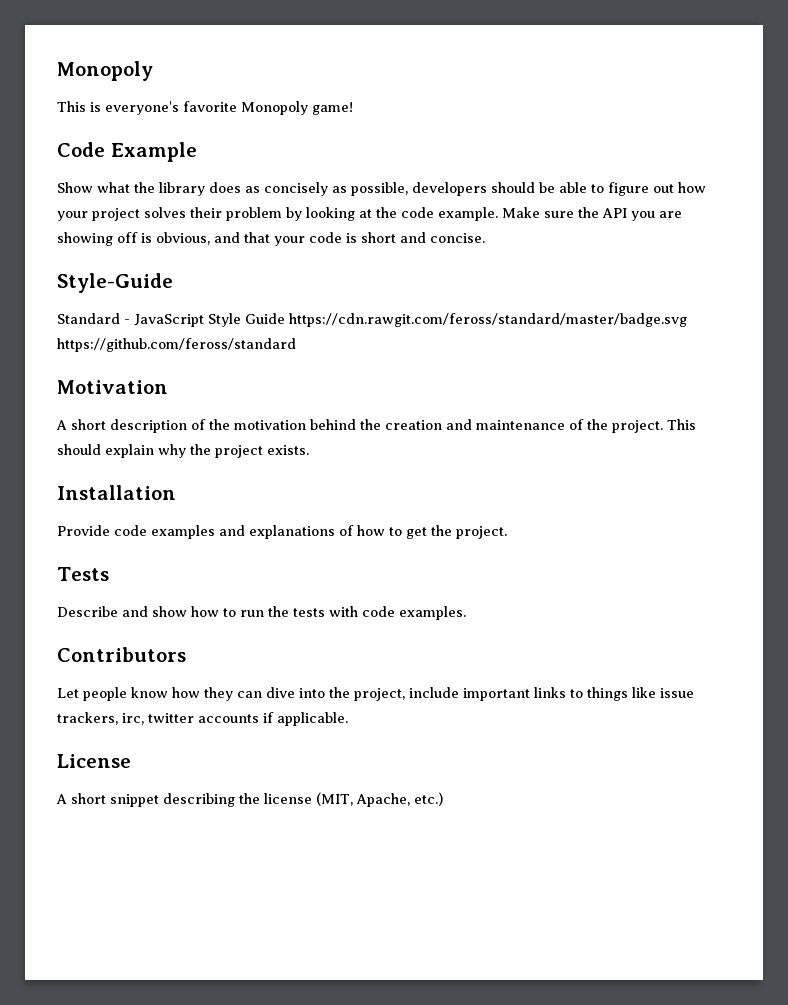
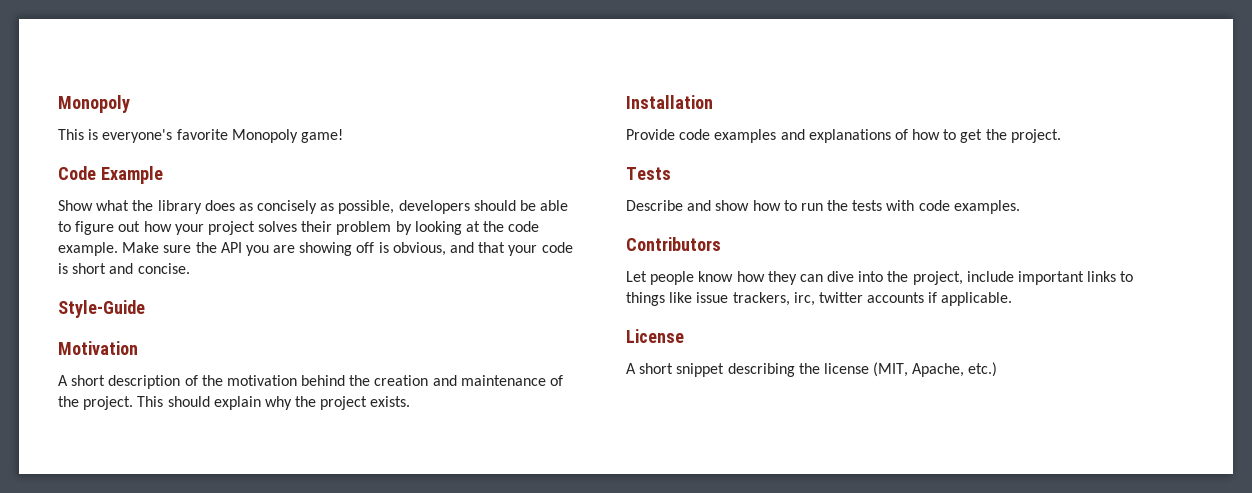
- Standard - JavaScript Style Guide https://cdn.rawgit.com/feross/standard/master/badge.svg https://github.com/feross/standard

